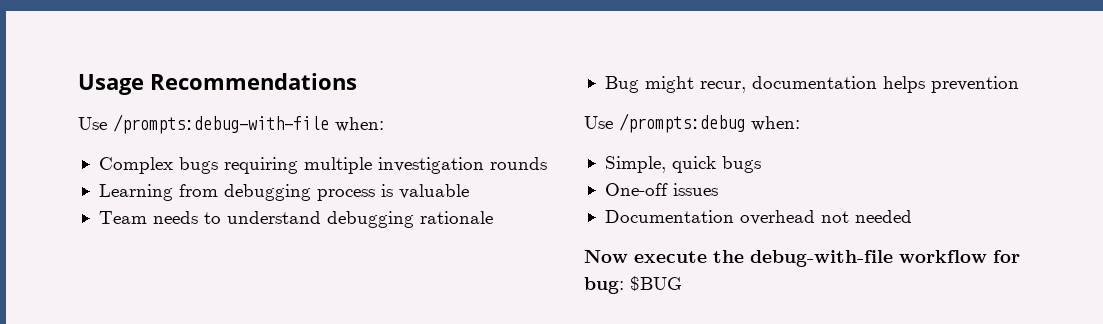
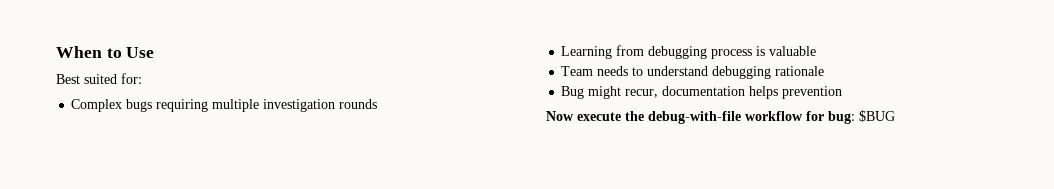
- Usage Recommendations
- Use /prompts:debug-with-file when:
+ When to Use
+ Best suited for:
- Use /prompts:debug when:
- Simple, quick bugs
- One-off issues
- Documentation overhead not needed

